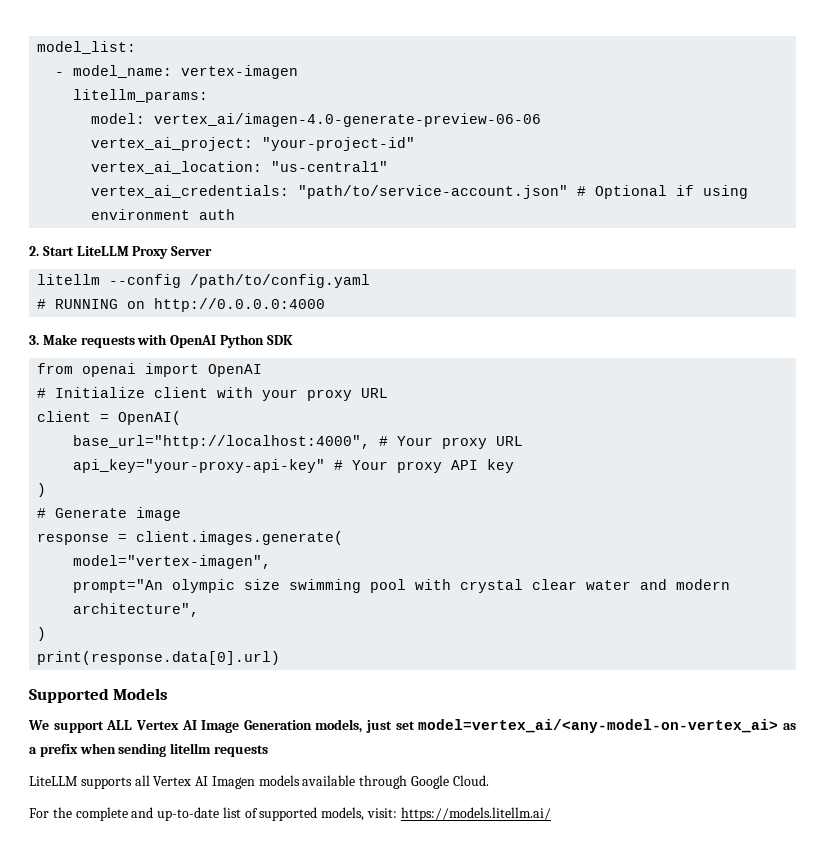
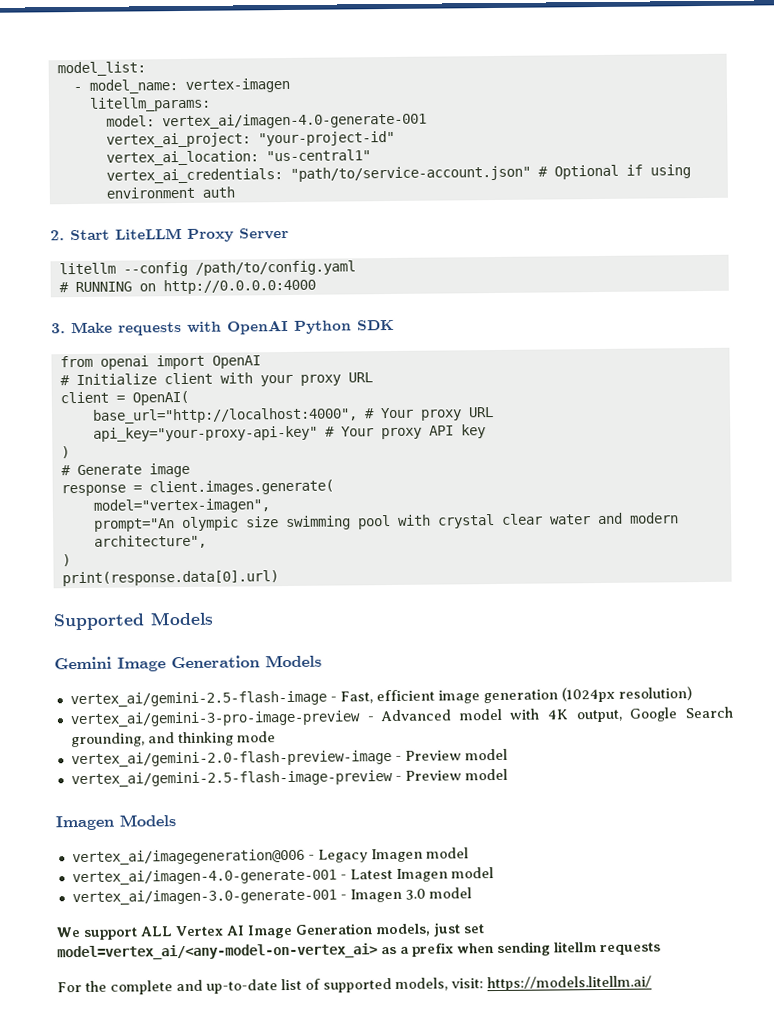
- model: vertex_ai/imagen-4.0-generate-preview-06-06
+ model: vertex_ai/imagen-4.0-generate-001
+ Gemini Image Generation Models
+ vertex_ai/gemini-2.5-flash-image - Fast, efficient image generation (1024px resolution)
+ vertex_ai/gemini-3-pro-image-preview - Advanced model with 4K output, Google Search grounding, and thinking mode
+ vertex_ai/gemini-2.0-flash-preview-image - Preview model
+ vertex_ai/gemini-2.5-flash-image-preview - Preview model
+ Imagen Models
+ vertex_ai/imagegeneration@006 - Legacy Imagen model
+ vertex_ai/imagen-4.0-generate-001 - Latest Imagen model
+ vertex_ai/imagen-3.0-generate-001 - Imagen 3.0 model
- LiteLLM supports all Vertex AI Imagen models available through Google Cloud.

